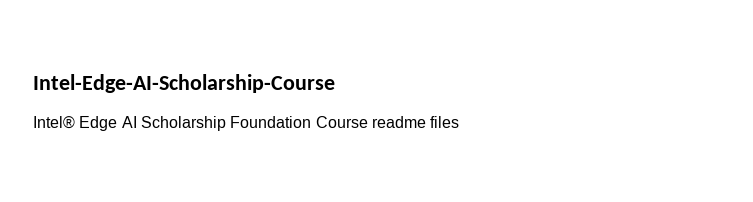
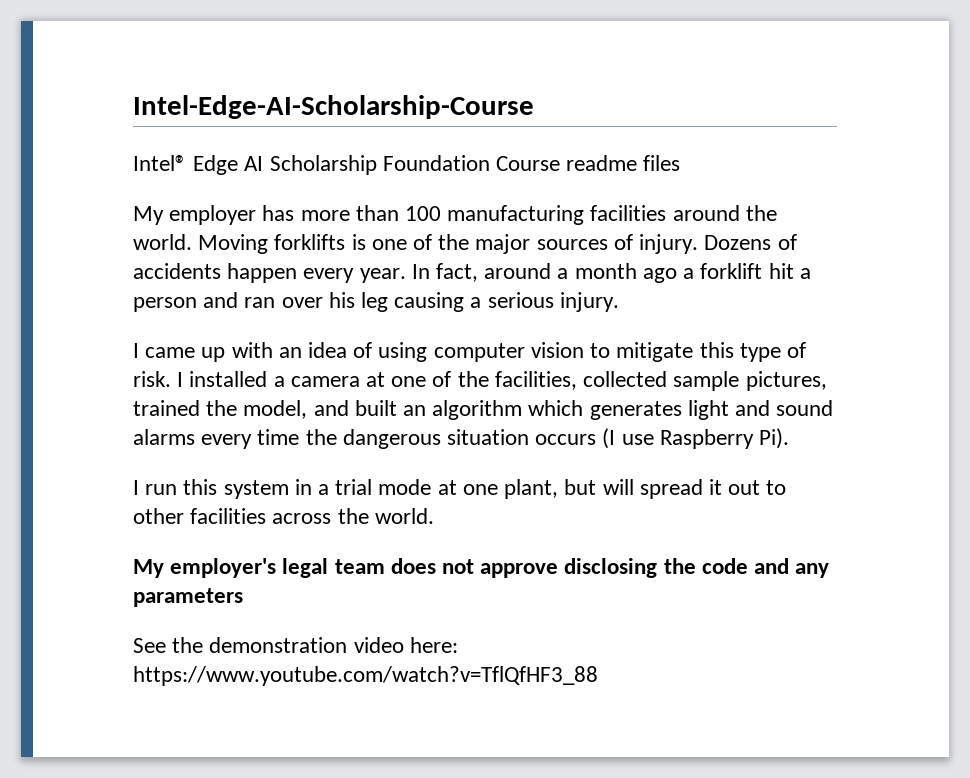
+ My employer has more than 100 manufacturing facilities around the world. Moving forklifts is one of the major sources of injury. Dozens of accidents happen every year. In fact, around a month ago a forklift hit a person and ran over his leg causing a serious injury.
+ I came up with an idea of using computer vision to mitigate this type of risk. I installed a camera at one of the facilities, collected sample pictures, trained the model, and built an algorithm which generates light and sound alarms every time the dangerous situation occurs (I use Raspberry Pi).
+ I run this system in a trial mode at one plant, but will spread it out to other facilities across the world.
+ My employer's legal team does not approve disclosing the code and any parameters
+ See the demonstration video here: https://www.youtube.com/watch?v=TflQfHF3_88

